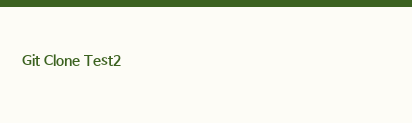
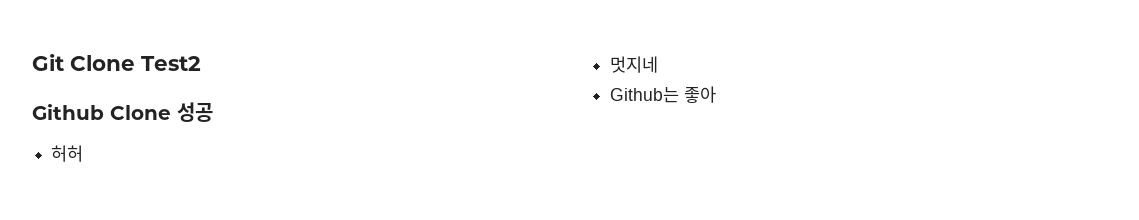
+ Github Clone 성공
+ 허허
+ 멋지네
+ Github는 좋아

